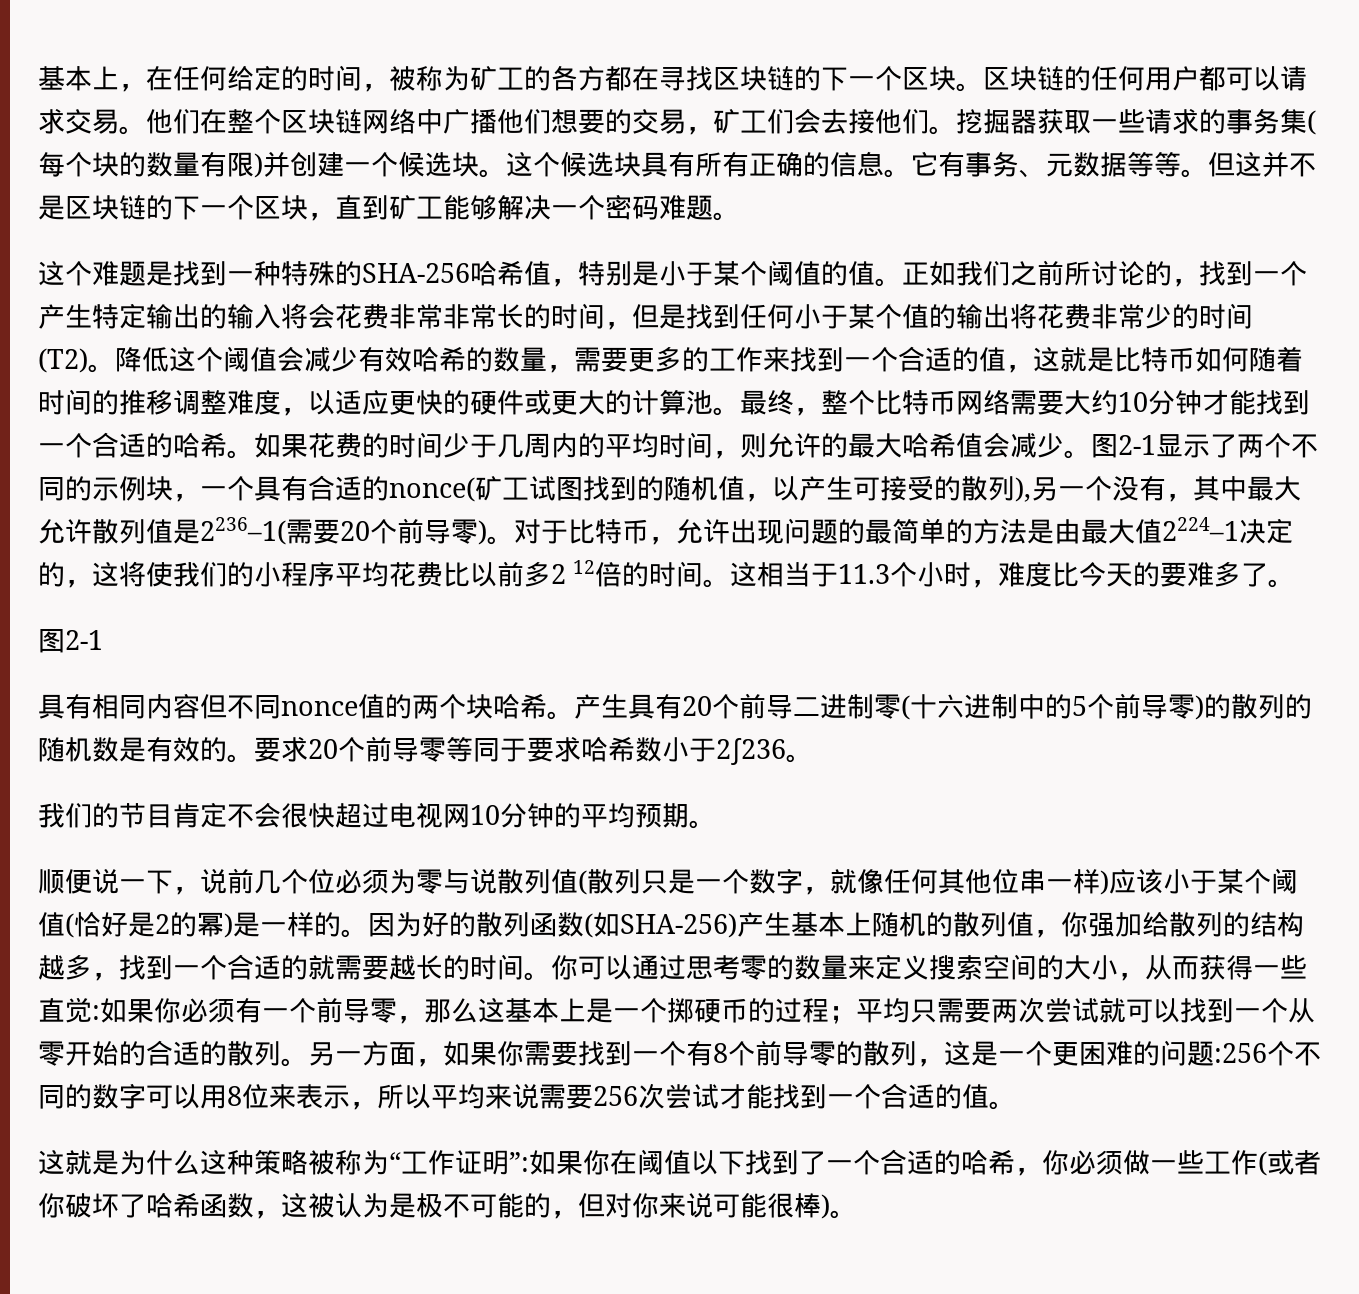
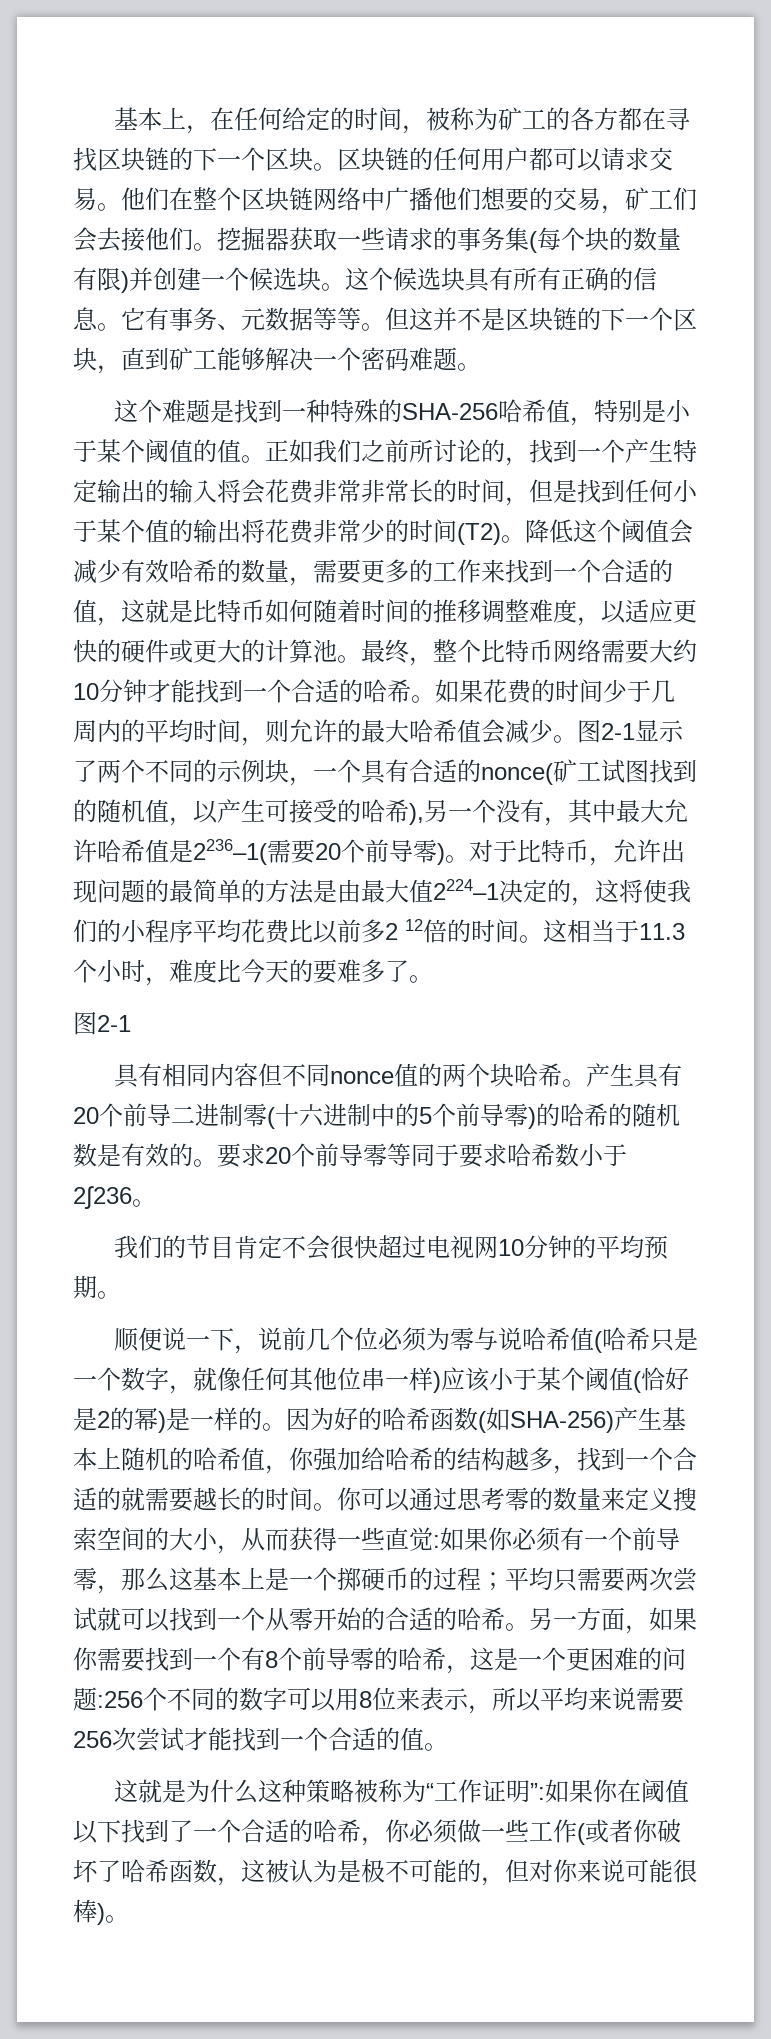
- 图2-1显示了两个不同的示例块，一个具有合适的nonce(矿工试图找到的随机值，以产生可接受的散列),另一个没有，其中最大允许散列值是2236–1(需要20个前导零)。
+ 图2-1显示了两个不同的示例块，一个具有合适的nonce(矿工试图找到的随机值，以产生可接受的哈希),另一个没有，其中最大允许哈希值是2236–1(需要20个前导零)。
- 产生具有20个前导二进制零(十六进制中的5个前导零)的散列的随机数是有效的。
+ 产生具有20个前导二进制零(十六进制中的5个前导零)的哈希的随机数是有效的。
- 顺便说一下，说前几个位必须为零与说散列值(散列只是一个数字，就像任何其他位串一样)应该小于某个阈值(恰好是2的幂)是一样的。
+ 顺便说一下，说前几个位必须为零与说哈希值(哈希只是一个数字，就像任何其他位串一样)应该小于某个阈值(恰好是2的幂)是一样的。
- 因为好的散列函数(如SHA-256)产生基本上随机的散列值，你强加给散列的结构越多，找到一个合适的就需要越长的时间。
+ 因为好的哈希函数(如SHA-256)产生基本上随机的哈希值，你强加给哈希的结构越多，找到一个合适的就需要越长的时间。
- 你可以通过思考零的数量来定义搜索空间的大小，从而获得一些直觉:如果你必须有一个前导零，那么这基本上是一个掷硬币的过程；平均只需要两次尝试就可以找到一个从零开始的合适的散列。
+ 你可以通过思考零的数量来定义搜索空间的大小，从而获得一些直觉:如果你必须有一个前导零，那么这基本上是一个掷硬币的过程；平均只需要两次尝试就可以找到一个从零开始的合适的哈希。
- 另一方面，如果你需要找到一个有8个前导零的散列，这是一个更困难的问题:256个不同的数字可以用8位来表示，所以平均来说需要256次尝试才能找到一个合适的值。
+ 另一方面，如果你需要找到一个有8个前导零的哈希，这是一个更困难的问题:256个不同的数字可以用8位来表示，所以平均来说需要256次尝试才能找到一个合适的值。

